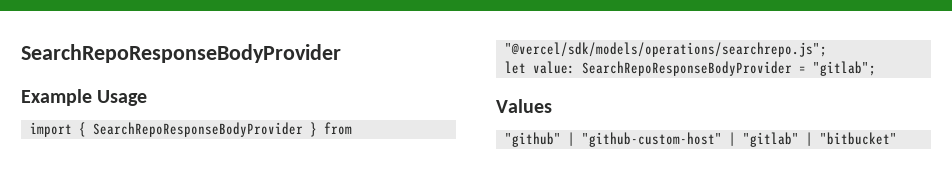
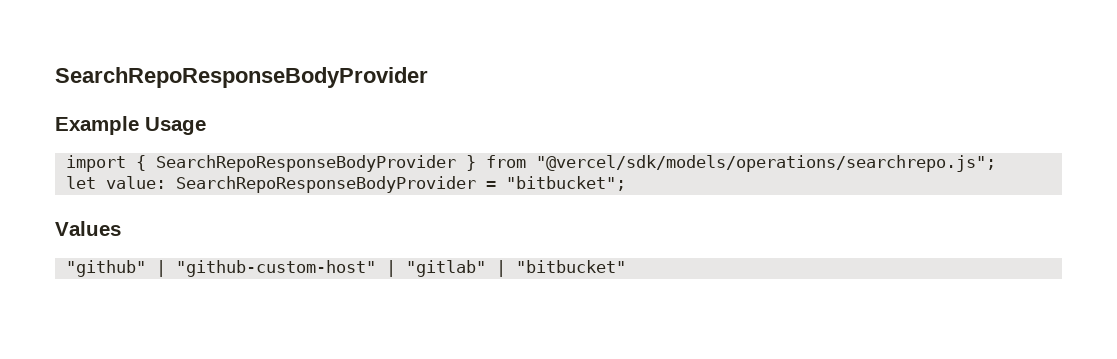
- let value: SearchRepoResponseBodyProvider = "gitlab";
+ let value: SearchRepoResponseBodyProvider = "bitbucket";

